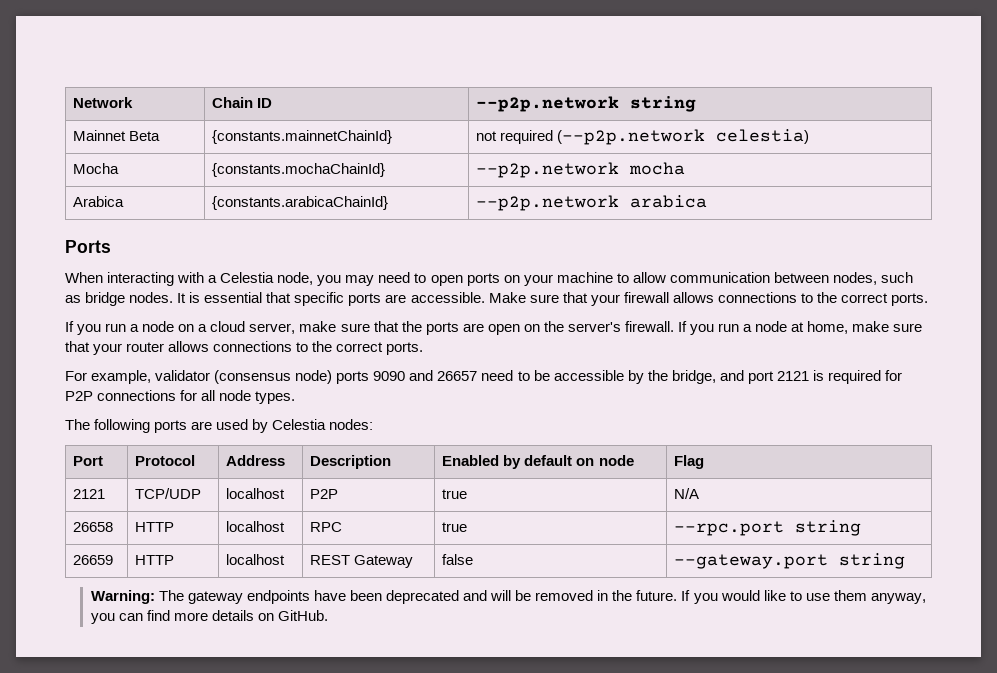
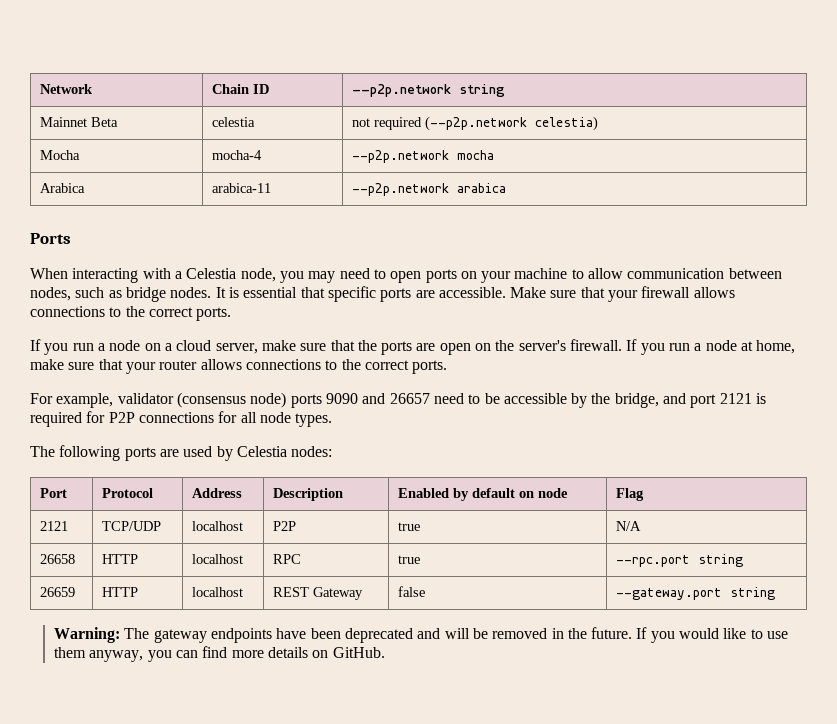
- Mainnet Beta | {constants.mainnetChainId} | not required (--p2p.network celestia)
+ Mainnet Beta | celestia | not required (--p2p.network celestia)
- Mocha | {constants.mochaChainId} | --p2p.network mocha
+ Mocha | mocha-4 | --p2p.network mocha
- Arabica | {constants.arabicaChainId} | --p2p.network arabica
+ Arabica | arabica-11 | --p2p.network arabica

